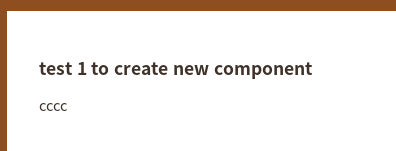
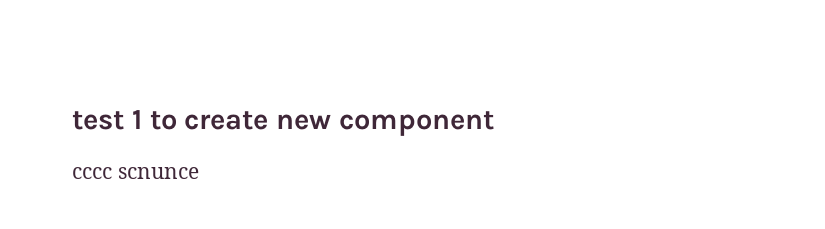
- cccc
+ cccc scnunce

